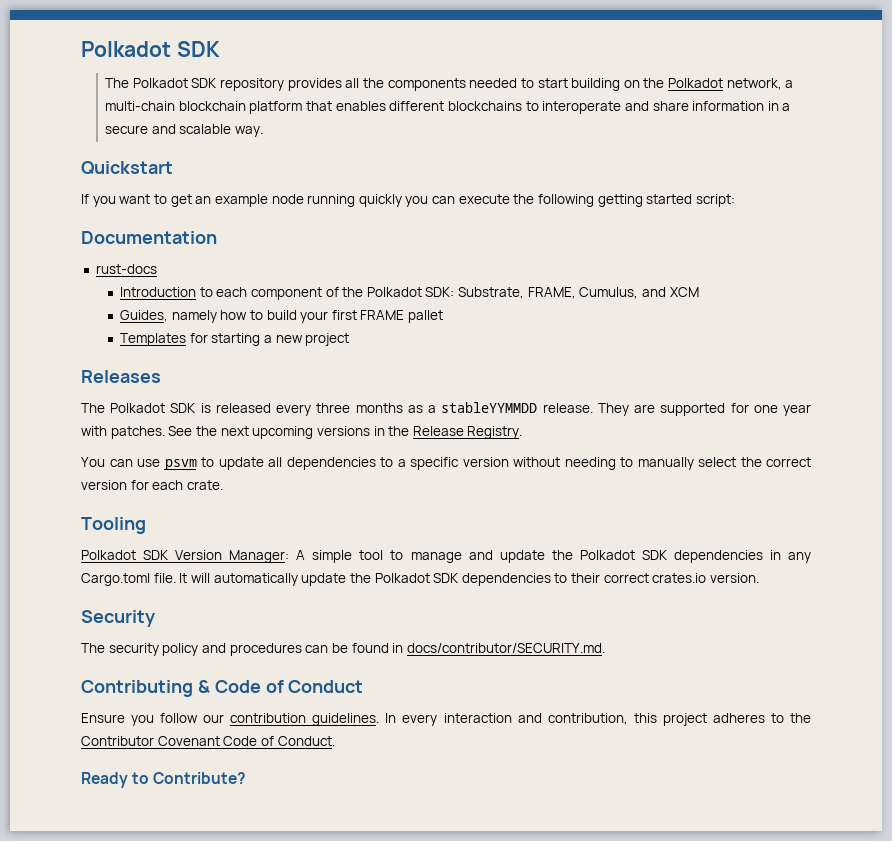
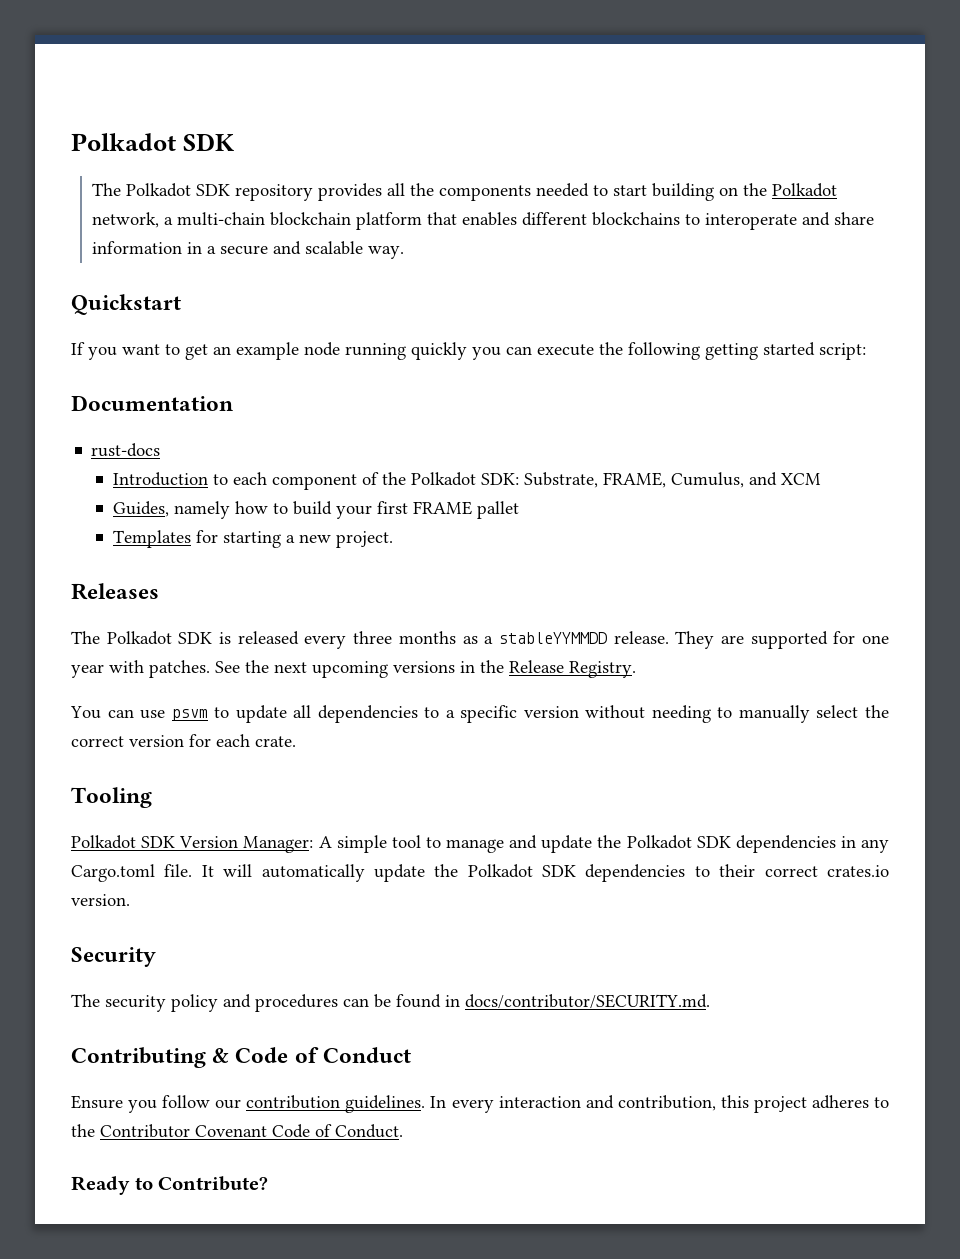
- Templates for starting a new project
+ Templates for starting a new project.

